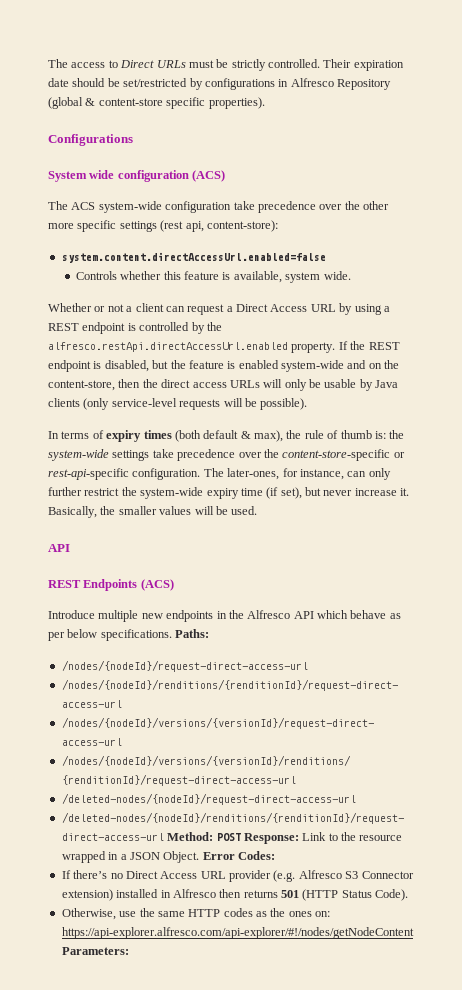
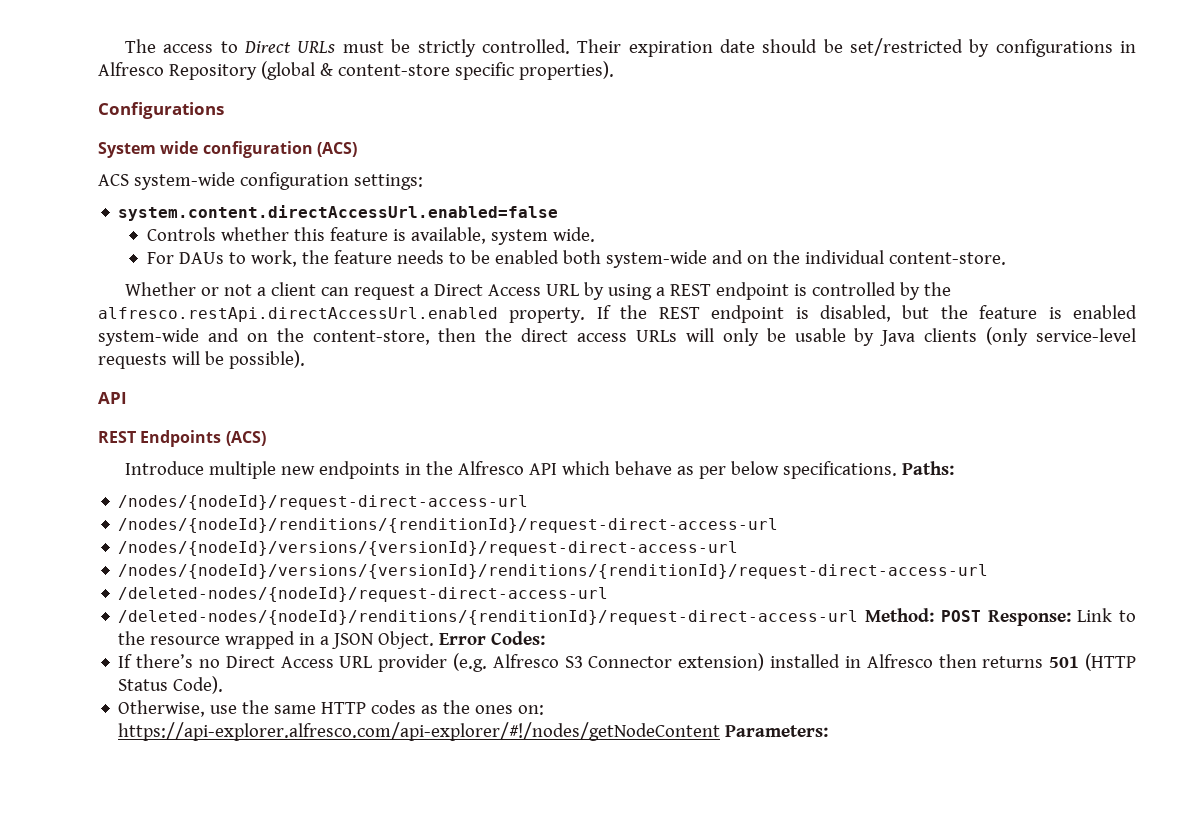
- The ACS system-wide configuration take precedence over the other more specific settings (rest api, content-store):
+ ACS system-wide configuration settings:
+ For DAUs to work, the feature needs to be enabled both system-wide and on the individual content-store.
- In terms of expiry times (both default & max), the rule of thumb is: the system-wide settings take precedence over the content-store-specific or rest-api-specific configuration. The later-ones, for instance, can only further restrict the system-wide expiry time (if set), but never increase it. Basically, the smaller values will be used.

